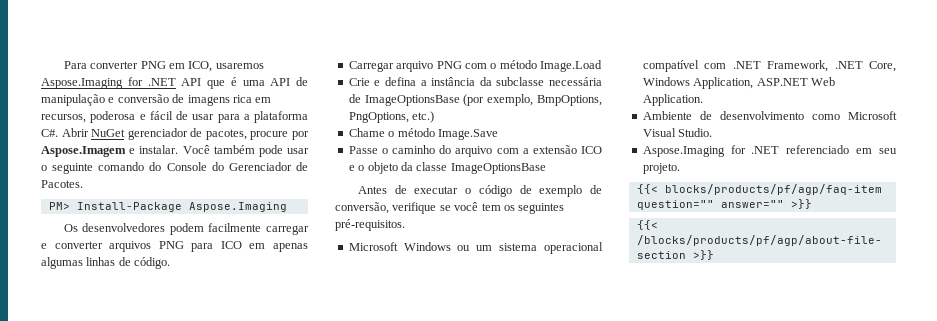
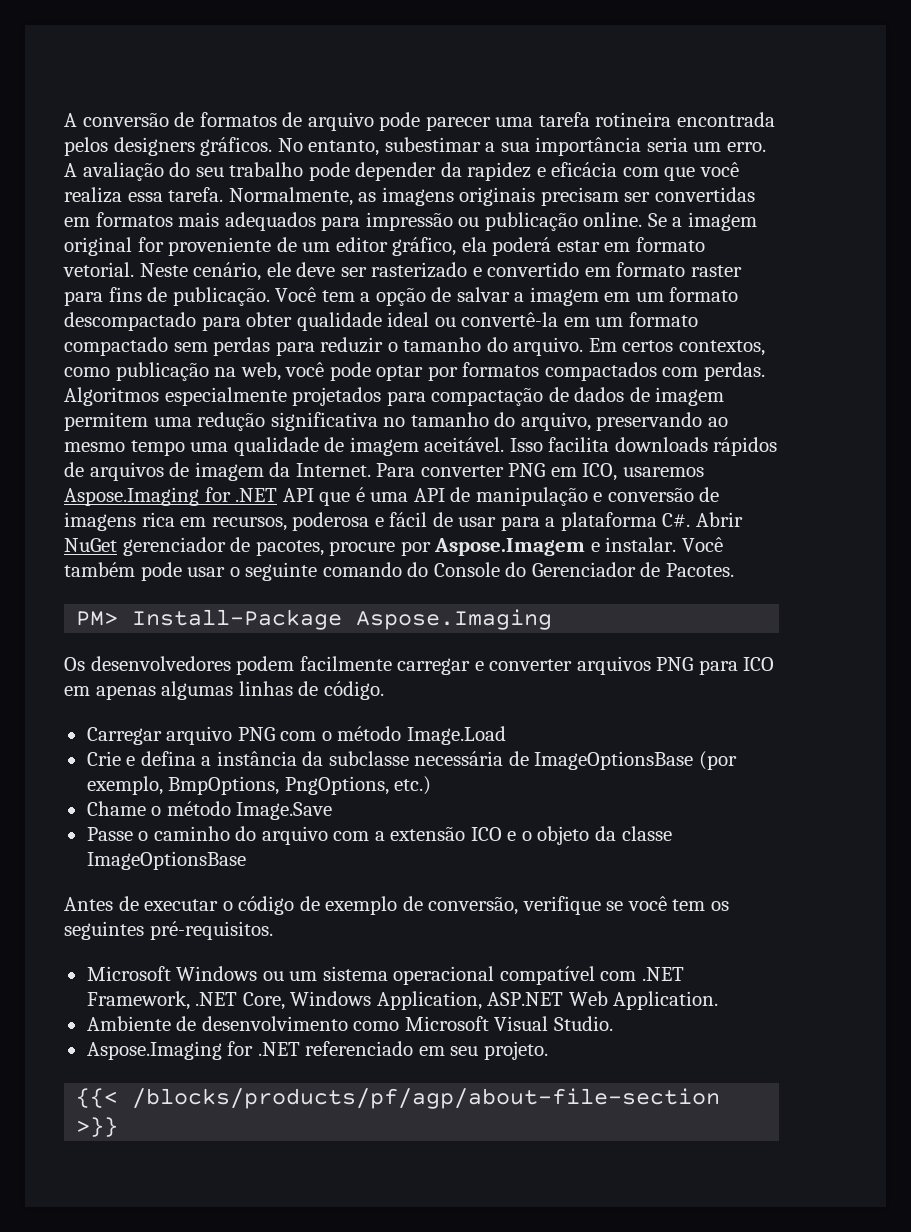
+ A conversão de formatos de arquivo pode parecer uma tarefa rotineira encontrada pelos designers gráficos. No entanto, subestimar a sua importância seria um erro. A avaliação do seu trabalho pode depender da rapidez e eficácia com que você realiza essa tarefa. Normalmente, as imagens originais precisam ser convertidas em formatos mais adequados para impressão ou publicação online. Se a imagem original for proveniente de um editor gráfico, ela poderá estar em formato vetorial. Neste cenário, ele deve ser rasterizado e convertido em formato raster para fins de publicação. Você tem a opção de salvar a imagem em um formato descompactado para obter qualidade ideal ou convertê-la em um formato compactado sem perdas para reduzir o tamanho do arquivo. Em certos contextos, como publicação na web, você pode optar por formatos compactados com perdas. Algoritmos especialmente projetados para compactação de dados de imagem permitem uma redução significativa no tamanho do arquivo, preservando ao mesmo tempo uma qualidade de imagem aceitável. Isso facilita downloads rápidos de arquivos de imagem da Internet.
- {{< blocks/products/pf/agp/faq-item question="" answer="" >}}

